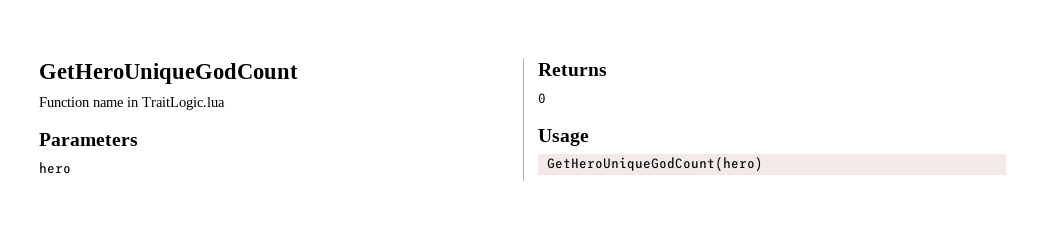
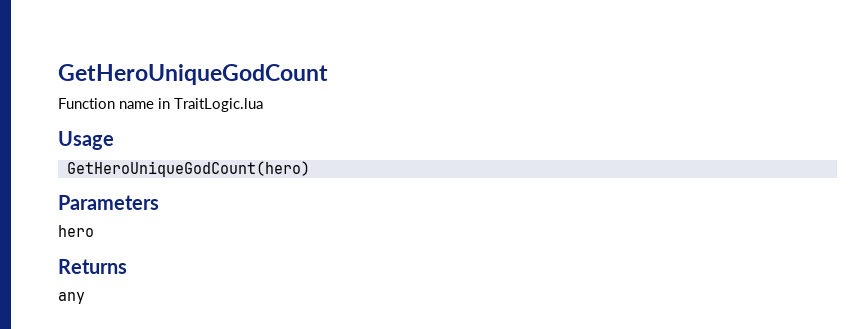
+ Usage
+ GetHeroUniqueGodCount(hero)
- 0
- Usage
- GetHeroUniqueGodCount(hero)
+ any

